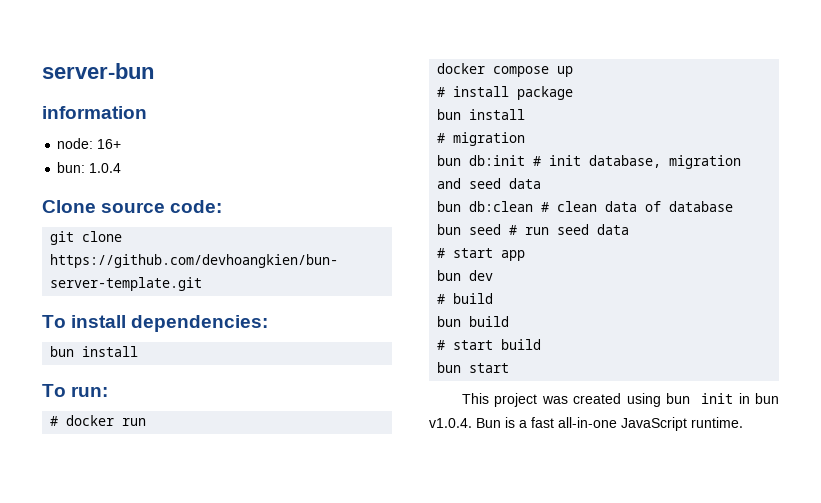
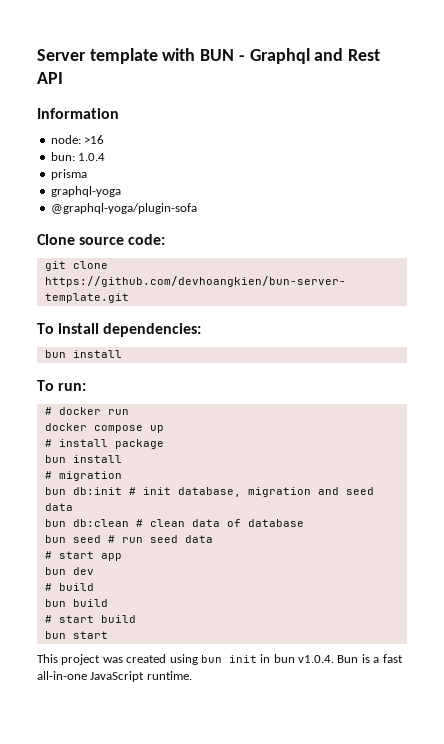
- server-bun
- information
+ Server template with BUN - Graphql and Rest API
+ Information
- node: 16+
+ node: >16
+ prisma
+ graphql-yoga
+ @graphql-yoga/plugin-sofa

